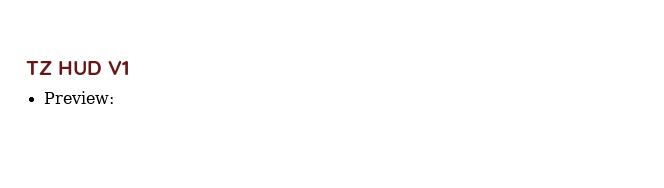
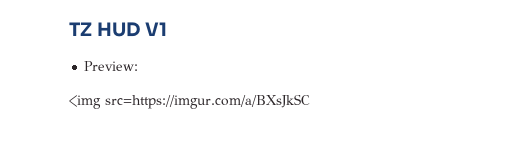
+ <img src=https://imgur.com/a/BXsJkSC

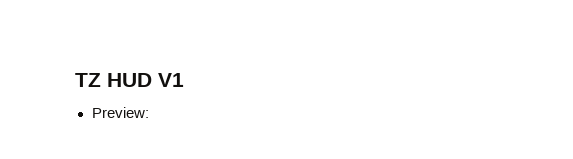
- <img src=https://imgur.com/a/BXsJkSC

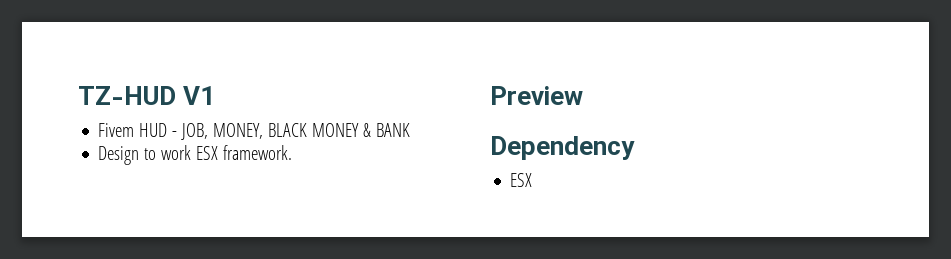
- TZ HUD V1
+ TZ-HUD V1
- Preview:
+ Fivem HUD - JOB, MONEY, BLACK MONEY & BANK
+ Design to work ESX framework.
+ Preview
+ Dependency
+ ESX

